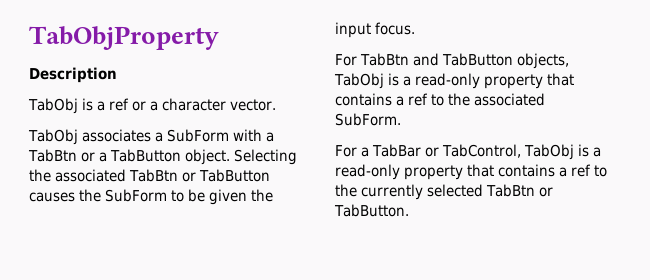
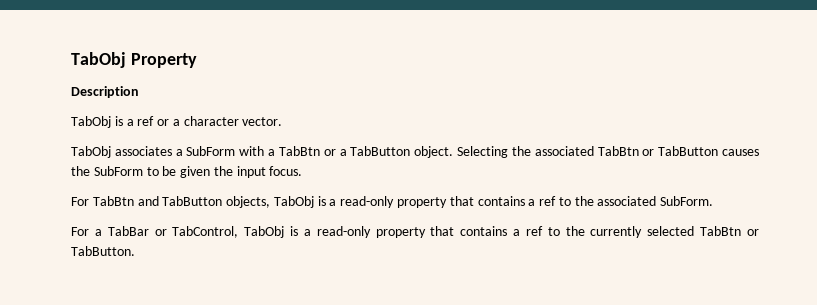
- TabObjProperty
+ TabObj Property

